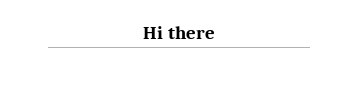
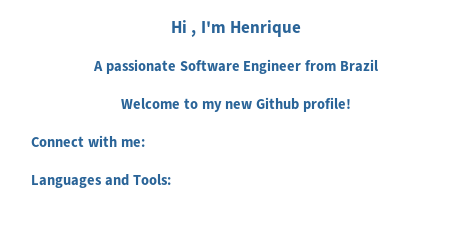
- Hi there
+ Hi , I'm Henrique
+ A passionate Software Engineer from Brazil
+ Welcome to my new Github profile!
+ Connect with me:
+ Languages and Tools:

